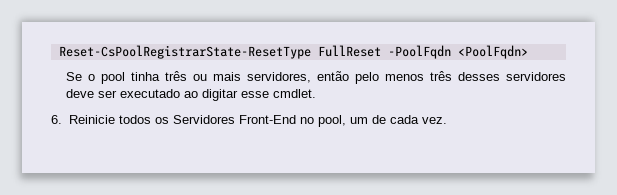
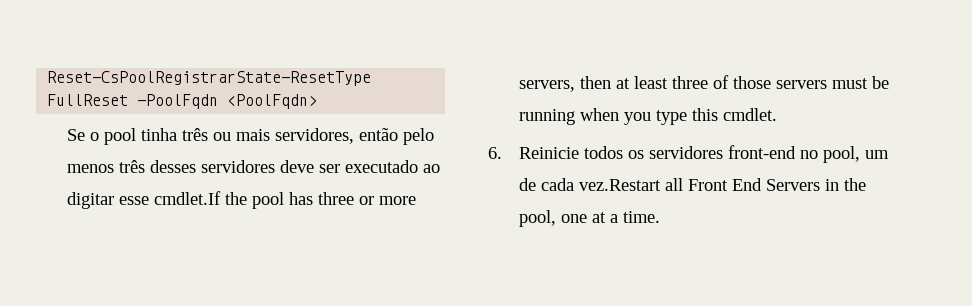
- Se o pool tinha três ou mais servidores, então pelo menos três desses servidores deve ser executado ao digitar esse cmdlet.
+ Se o pool tinha três ou mais servidores, então pelo menos três desses servidores deve ser executado ao digitar esse cmdlet.If the pool has three or more servers, then at least three of those servers must be running when you type this cmdlet.
- 6. Reinicie todos os Servidores Front-End no pool, um de cada vez.
+ 6. Reinicie todos os servidores front-end no pool, um de cada vez.Restart all Front End Servers in the pool, one at a time.

